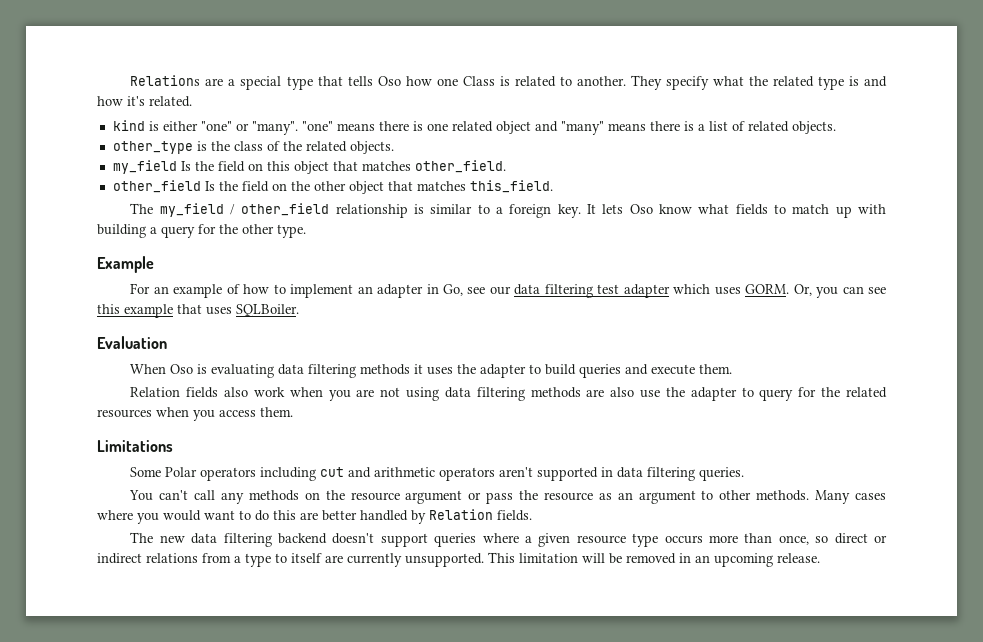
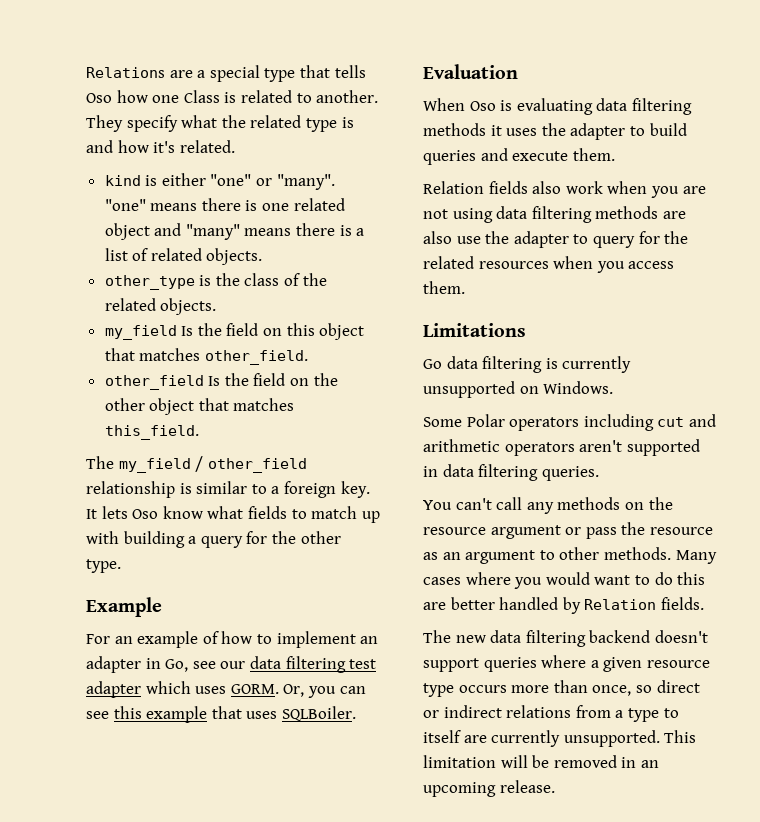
+ Go data filtering is currently unsupported on Windows.

